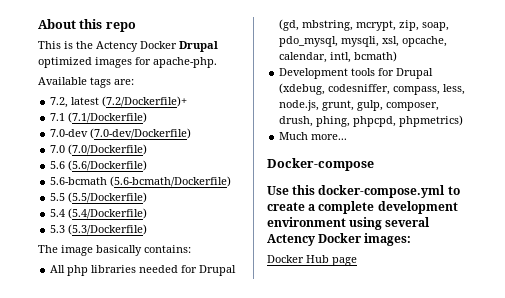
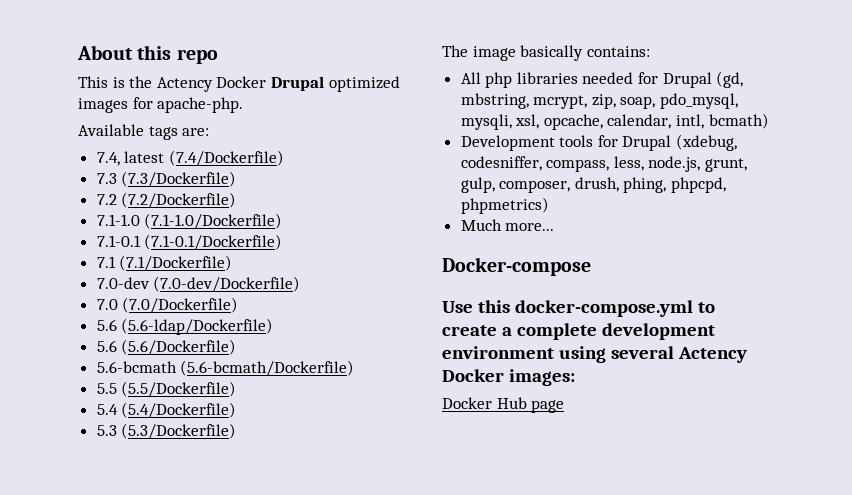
- 7.2, latest (7.2/Dockerfile)+
+ 7.4, latest (7.4/Dockerfile)
+ 7.3 (7.3/Dockerfile)
+ 7.2 (7.2/Dockerfile)
+ 7.1-1.0 (7.1-1.0/Dockerfile)
+ 7.1-0.1 (7.1-0.1/Dockerfile)
+ 5.6 (5.6-ldap/Dockerfile)

